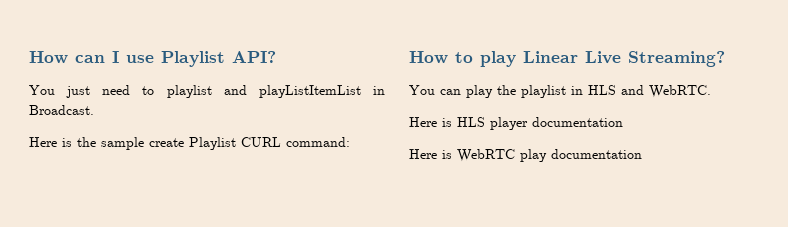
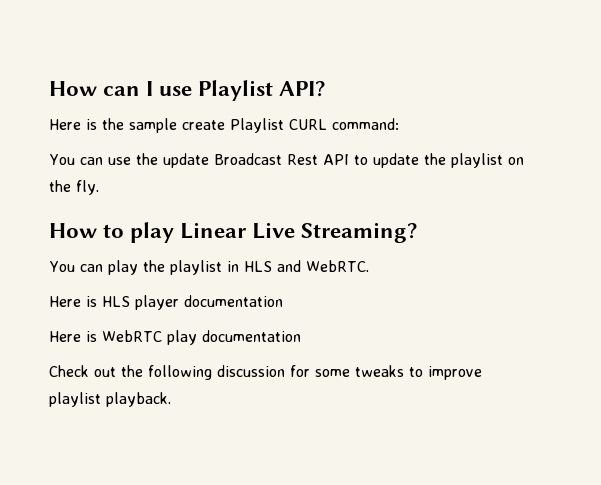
- You just need to playlist and playListItemList in Broadcast.
+ You can use the update Broadcast Rest API to update the playlist on the fly.
+ Check out the following discussion for some tweaks to improve playlist playback.

